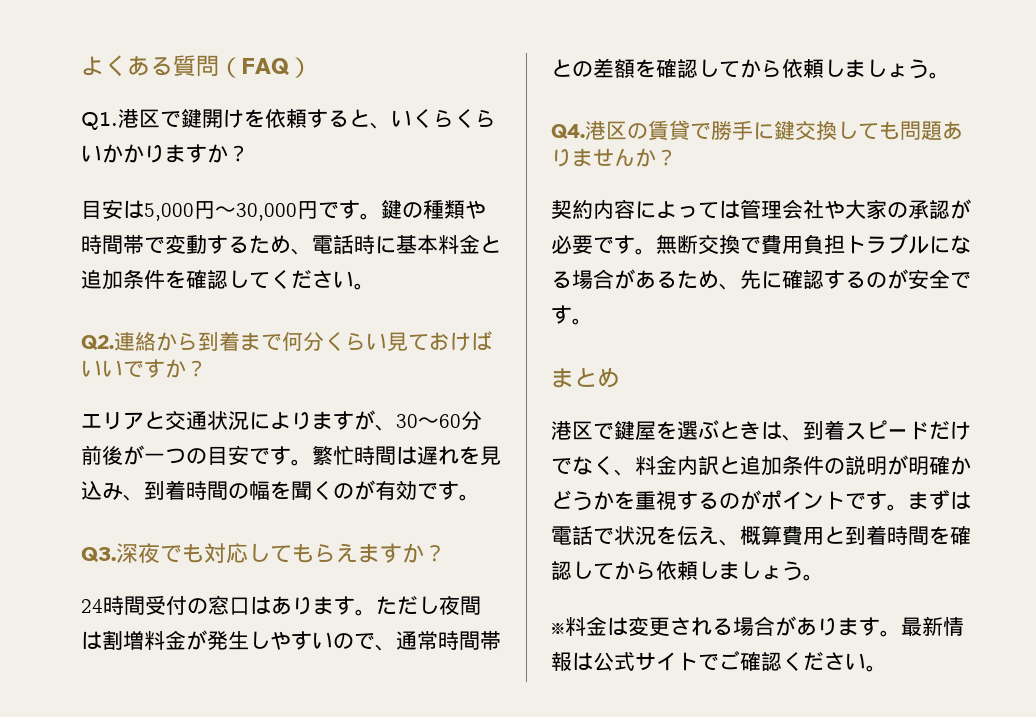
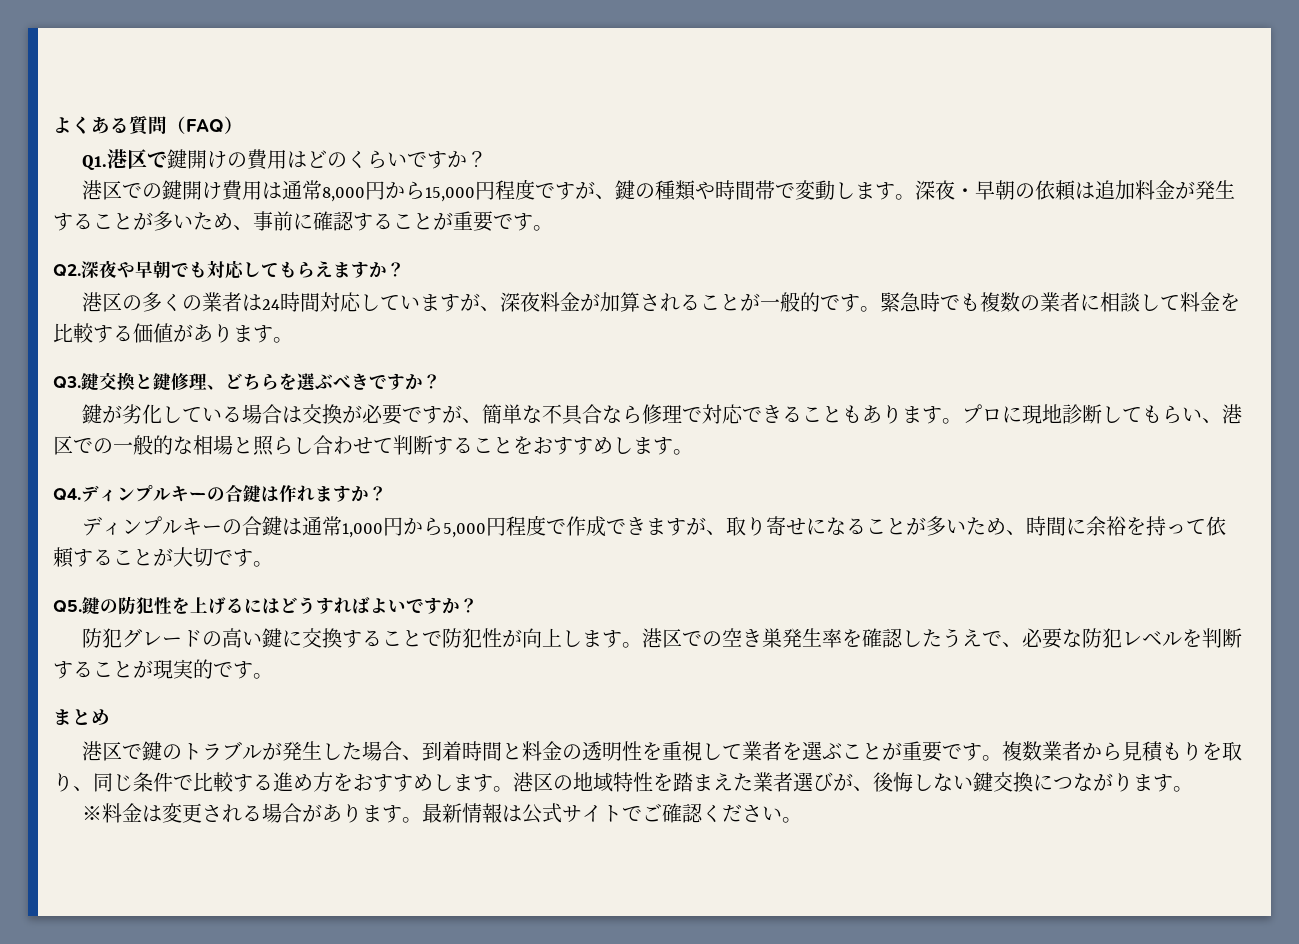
- Q1.港区で鍵開けを依頼すると、いくらくらいかかりますか？
- 目安は5,000円〜30,000円です。鍵の種類や時間帯で変動するため、電話時に基本料金と追加条件を確認してください。
- Q2.連絡から到着まで何分くらい見ておけばいいですか？
- エリアと交通状況によりますが、30〜60分前後が一つの目安です。繁忙時間は遅れを見込み、到着時間の幅を聞くのが有効です。
- Q3.深夜でも対応してもらえますか？
+ Q1.港区で鍵開けの費用はどのくらいですか？
+ 港区での鍵開け費用は通常8,000円から15,000円程度ですが、鍵の種類や時間帯で変動します。深夜・早朝の依頼は追加料金が発生することが多いため、事前に確認することが重要です。
+ Q2.深夜や早朝でも対応してもらえますか？
- 24時間受付の窓口はあります。ただし夜間は割増料金が発生しやすいので、通常時間帯との差額を確認してから依頼しましょう。
- Q4.港区の賃貸で勝手に鍵交換しても問題ありませんか？
- 契約内容によっては管理会社や大家の承認が必要です。無断交換で費用負担トラブルになる場合があるため、先に確認するのが安全です。
+ 港区の多くの業者は24時間対応していますが、深夜料金が加算されることが一般的です。緊急時でも複数の業者に相談して料金を比較する価値があります。
+ Q3.鍵交換と鍵修理、どちらを選ぶべきですか？
+ 鍵が劣化している場合は交換が必要ですが、簡単な不具合なら修理で対応できることもあります。プロに現地診断してもらい、港区での一般的な相場と照らし合わせて判断することをおすすめします。
+ Q4.ディンプルキーの合鍵は作れますか？
+ ディンプルキーの合鍵は通常1,000円から5,000円程度で作成できますが、取り寄せになることが多いため、時間に余裕を持って依頼することが大切です。
+ Q5.鍵の防犯性を上げるにはどうすればよいですか？
+ 防犯グレードの高い鍵に交換することで防犯性が向上します。港区での空き巣発生率を確認したうえで、必要な防犯レベルを判断することが現実的です。
- 港区で鍵屋を選ぶときは、到着スピードだけでなく、料金内訳と追加条件の説明が明確かどうかを重視するのがポイントです。まずは電話で状況を伝え、概算費用と到着時間を確認してから依頼しましょう。
+ 港区で鍵のトラブルが発生した場合、到着時間と料金の透明性を重視して業者を選ぶことが重要です。複数業者から見積もりを取り、同じ条件で比較する進め方をおすすめします。港区の地域特性を踏まえた業者選びが、後悔しない鍵交換につながります。

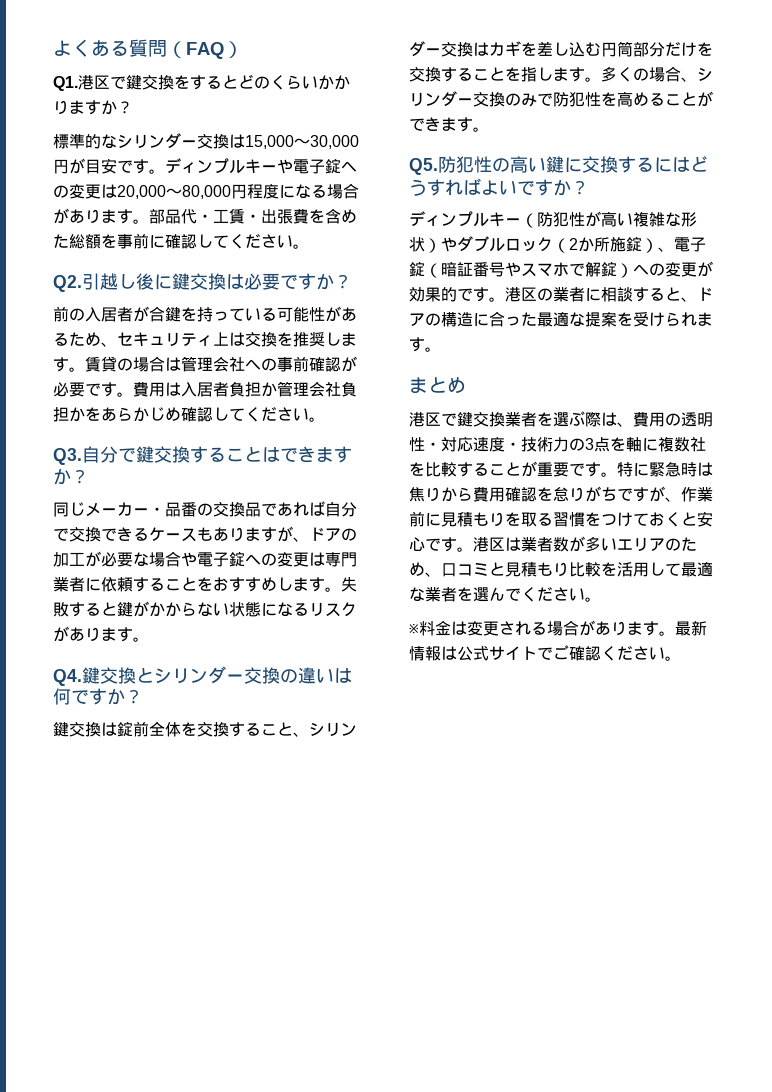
- Q1.港区で鍵開けの費用はどのくらいですか？
- 港区での鍵開け費用は通常8,000円から15,000円程度ですが、鍵の種類や時間帯で変動します。深夜・早朝の依頼は追加料金が発生することが多いため、事前に確認することが重要です。
- Q2.深夜や早朝でも対応してもらえますか？
- 港区の多くの業者は24時間対応していますが、深夜料金が加算されることが一般的です。緊急時でも複数の業者に相談して料金を比較する価値があります。
- Q3.鍵交換と鍵修理、どちらを選ぶべきですか？
- 鍵が劣化している場合は交換が必要ですが、簡単な不具合なら修理で対応できることもあります。プロに現地診断してもらい、港区での一般的な相場と照らし合わせて判断することをおすすめします。
- Q4.ディンプルキーの合鍵は作れますか？
- ディンプルキーの合鍵は通常1,000円から5,000円程度で作成できますが、取り寄せになることが多いため、時間に余裕を持って依頼することが大切です。
- Q5.鍵の防犯性を上げるにはどうすればよいですか？
+ Q1.港区で鍵交換をするとどのくらいかかりますか？
+ 標準的なシリンダー交換は15,000〜30,000円が目安です。ディンプルキーや電子錠への変更は20,000〜80,000円程度になる場合があります。部品代・工賃・出張費を含めた総額を事前に確認してください。
+ Q2.引越し後に鍵交換は必要ですか？
+ 前の入居者が合鍵を持っている可能性があるため、セキュリティ上は交換を推奨します。賃貸の場合は管理会社への事前確認が必要です。費用は入居者負担か管理会社負担かをあらかじめ確認してください。
+ Q3.自分で鍵交換することはできますか？
+ 同じメーカー・品番の交換品であれば自分で交換できるケースもありますが、ドアの加工が必要な場合や電子錠への変更は専門業者に依頼することをおすすめします。失敗すると鍵がかからない状態になるリスクがあります。
+ Q4.鍵交換とシリンダー交換の違いは何ですか？
+ 鍵交換は錠前全体を交換すること、シリンダー交換はカギを差し込む円筒部分だけを交換することを指します。多くの場合、シリンダー交換のみで防犯性を高めることができます。
+ Q5.防犯性の高い鍵に交換するにはどうすればよいですか？
- 防犯グレードの高い鍵に交換することで防犯性が向上します。港区での空き巣発生率を確認したうえで、必要な防犯レベルを判断することが現実的です。
+ ディンプルキー（防犯性が高い複雑な形状）やダブルロック（2か所施錠）、電子錠（暗証番号やスマホで解錠）への変更が効果的です。港区の業者に相談すると、ドアの構造に合った最適な提案を受けられます。
- 港区で鍵のトラブルが発生した場合、到着時間と料金の透明性を重視して業者を選ぶことが重要です。複数業者から見積もりを取り、同じ条件で比較する進め方をおすすめします。港区の地域特性を踏まえた業者選びが、後悔しない鍵交換につながります。
+ 港区で鍵交換業者を選ぶ際は、費用の透明性・対応速度・技術力の3点を軸に複数社を比較することが重要です。特に緊急時は焦りから費用確認を怠りがちですが、作業前に見積もりを取る習慣をつけておくと安心です。港区は業者数が多いエリアのため、口コミと見積もり比較を活用して最適な業者を選んでください。

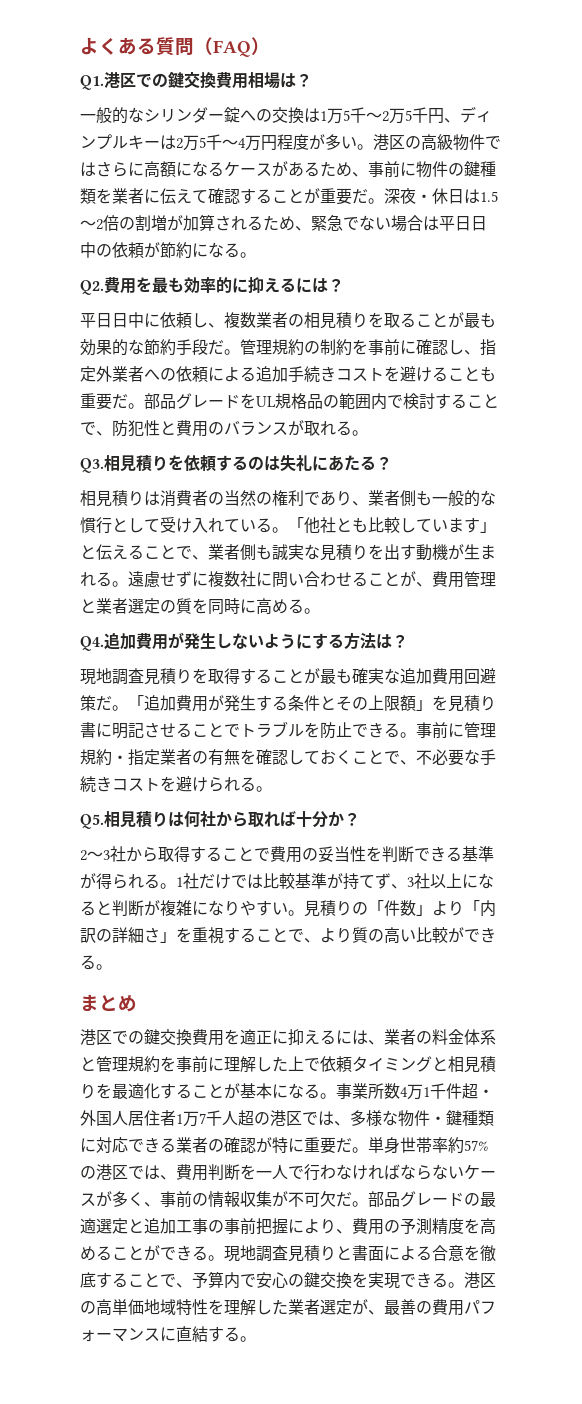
- Q1.港区で鍵交換をするとどのくらいかかりますか？
- 標準的なシリンダー交換は15,000〜30,000円が目安です。ディンプルキーや電子錠への変更は20,000〜80,000円程度になる場合があります。部品代・工賃・出張費を含めた総額を事前に確認してください。
- Q2.引越し後に鍵交換は必要ですか？
- 前の入居者が合鍵を持っている可能性があるため、セキュリティ上は交換を推奨します。賃貸の場合は管理会社への事前確認が必要です。費用は入居者負担か管理会社負担かをあらかじめ確認してください。
- Q3.自分で鍵交換することはできますか？
- 同じメーカー・品番の交換品であれば自分で交換できるケースもありますが、ドアの加工が必要な場合や電子錠への変更は専門業者に依頼することをおすすめします。失敗すると鍵がかからない状態になるリスクがあります。
- Q4.鍵交換とシリンダー交換の違いは何ですか？
- 鍵交換は錠前全体を交換すること、シリンダー交換はカギを差し込む円筒部分だけを交換することを指します。多くの場合、シリンダー交換のみで防犯性を高めることができます。
- Q5.防犯性の高い鍵に交換するにはどうすればよいですか？
- ディンプルキー（防犯性が高い複雑な形状）やダブルロック（2か所施錠）、電子錠（暗証番号やスマホで解錠）への変更が効果的です。港区の業者に相談すると、ドアの構造に合った最適な提案を受けられます。
+ Q1.港区での鍵交換費用相場は？
+ 一般的なシリンダー錠への交換は1万5千〜2万5千円、ディンプルキーは2万5千〜4万円程度が多い。港区の高級物件ではさらに高額になるケースがあるため、事前に物件の鍵種類を業者に伝えて確認することが重要だ。深夜・休日は1.5〜2倍の割増が加算されるため、緊急でない場合は平日日中の依頼が節約になる。
+ Q2.費用を最も効率的に抑えるには？
+ 平日日中に依頼し、複数業者の相見積りを取ることが最も効果的な節約手段だ。管理規約の制約を事前に確認し、指定外業者への依頼による追加手続きコストを避けることも重要だ。部品グレードをUL規格品の範囲内で検討することで、防犯性と費用のバランスが取れる。
+ Q3.相見積りを依頼するのは失礼にあたる？
+ 相見積りは消費者の当然の権利であり、業者側も一般的な慣行として受け入れている。「他社とも比較しています」と伝えることで、業者側も誠実な見積りを出す動機が生まれる。遠慮せずに複数社に問い合わせることが、費用管理と業者選定の質を同時に高める。
+ Q4.追加費用が発生しないようにする方法は？
+ 現地調査見積りを取得することが最も確実な追加費用回避策だ。「追加費用が発生する条件とその上限額」を見積り書に明記させることでトラブルを防止できる。事前に管理規約・指定業者の有無を確認しておくことで、不必要な手続きコストを避けられる。
+ Q5.相見積りは何社から取れば十分か？
+ 2〜3社から取得することで費用の妥当性を判断できる基準が得られる。1社だけでは比較基準が持てず、3社以上になると判断が複雑になりやすい。見積りの「件数」より「内訳の詳細さ」を重視することで、より質の高い比較ができる。
  まとめ
- 港区で鍵交換業者を選ぶ際は、費用の透明性・対応速度・技術力の3点を軸に複数社を比較することが重要です。特に緊急時は焦りから費用確認を怠りがちですが、作業前に見積もりを取る習慣をつけておくと安心です。港区は業者数が多いエリアのため、口コミと見積もり比較を活用して最適な業者を選んでください。
- ※料金は変更される場合があります。最新情報は公式サイトでご確認ください。
+ 港区での鍵交換費用を適正に抑えるには、業者の料金体系と管理規約を事前に理解した上で依頼タイミングと相見積りを最適化することが基本になる。事業所数4万1千件超・外国人居住者1万7千人超の港区では、多様な物件・鍵種類に対応できる業者の確認が特に重要だ。単身世帯率約57%の港区では、費用判断を一人で行わなければならないケースが多く、事前の情報収集が不可欠だ。部品グレードの最適選定と追加工事の事前把握により、費用の予測精度を高めることができる。現地調査見積りと書面による合意を徹底することで、予算内で安心の鍵交換を実現できる。港区の高単価地域特性を理解した業者選定が、最善の費用パフォーマンスに直結する。

